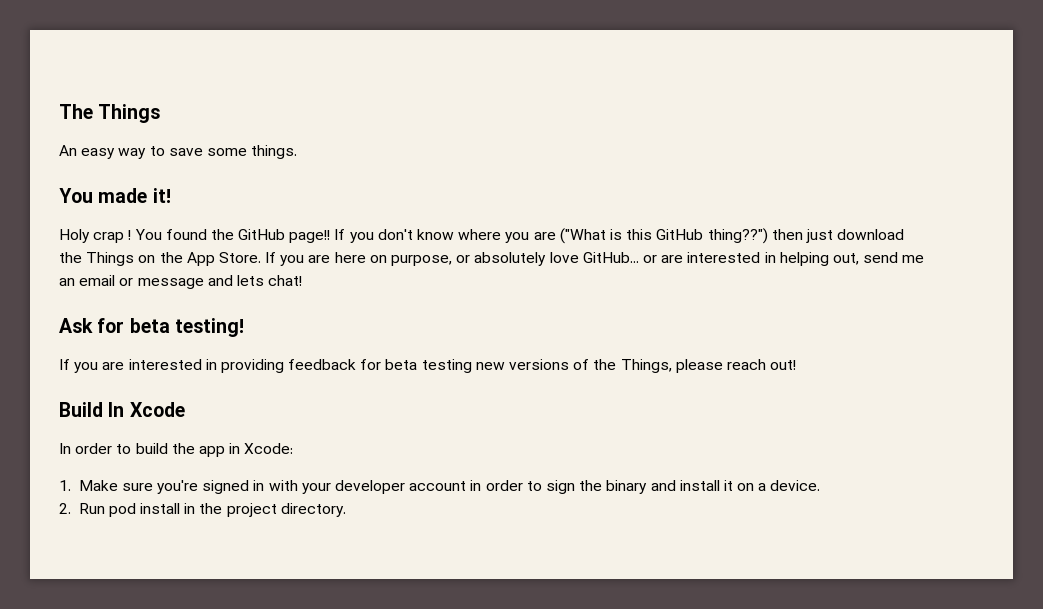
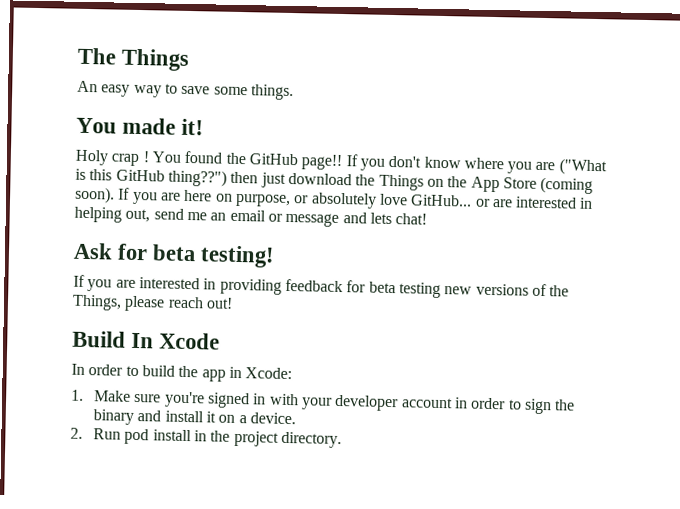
- If you don't know where you are ("What is this GitHub thing??") then just download the Things on the App Store.
+ If you don't know where you are ("What is this GitHub thing??") then just download the Things on the App Store (coming soon).

